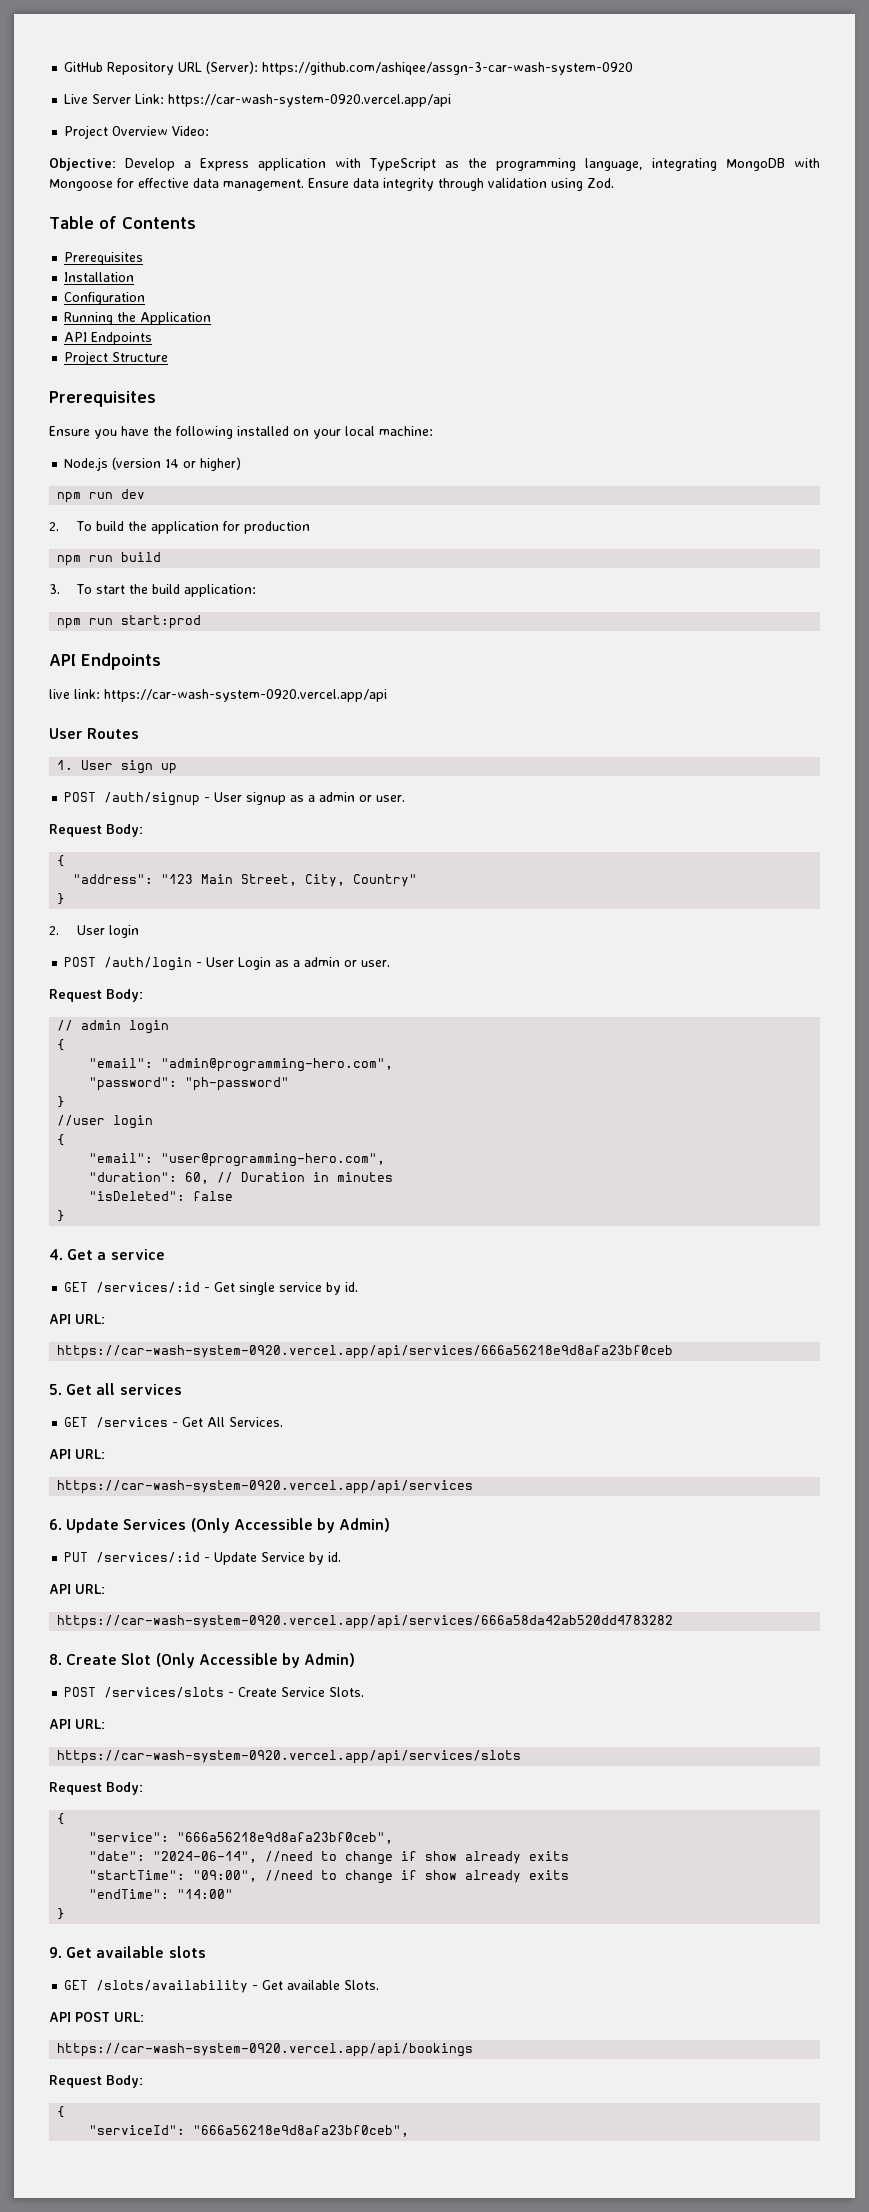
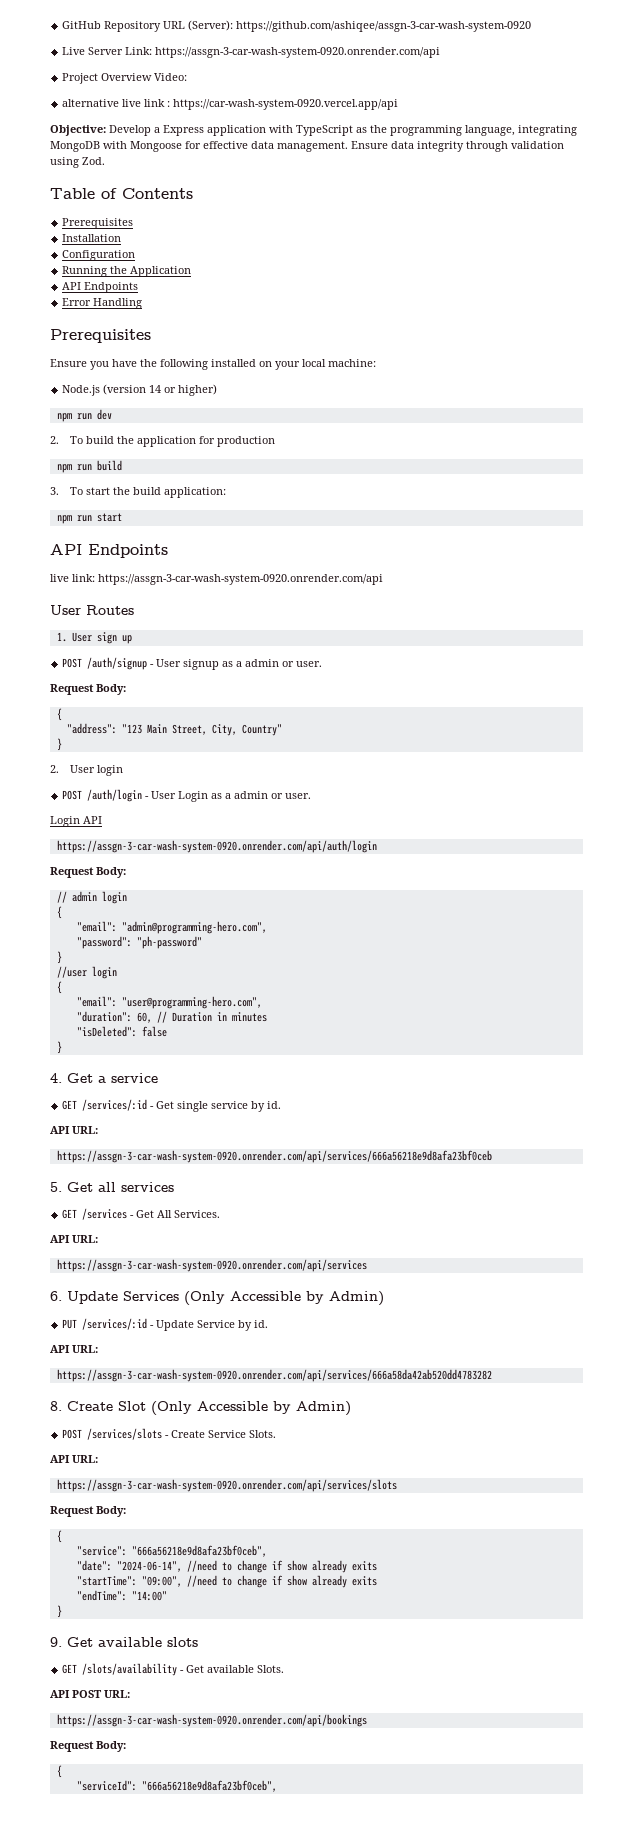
- Live Server Link: https://car-wash-system-0920.vercel.app/api
+ Live Server Link: https://assgn-3-car-wash-system-0920.onrender.com/api
+ alternative live link : https://car-wash-system-0920.vercel.app/api
- Project Structure
+ Error Handling
- npm run start:prod
+ npm run start
- live link: https://car-wash-system-0920.vercel.app/api
+ live link: https://assgn-3-car-wash-system-0920.onrender.com/api
+ Login API
+ https://assgn-3-car-wash-system-0920.onrender.com/api/auth/login
- https://car-wash-system-0920.vercel.app/api/services/666a56218e9d8afa23bf0ceb
+ https://assgn-3-car-wash-system-0920.onrender.com/api/services/666a56218e9d8afa23bf0ceb
- https://car-wash-system-0920.vercel.app/api/services
+ https://assgn-3-car-wash-system-0920.onrender.com/api/services
- https://car-wash-system-0920.vercel.app/api/services/666a58da42ab520dd4783282
+ https://assgn-3-car-wash-system-0920.onrender.com/api/services/666a58da42ab520dd4783282
- https://car-wash-system-0920.vercel.app/api/services/slots
+ https://assgn-3-car-wash-system-0920.onrender.com/api/services/slots
- https://car-wash-system-0920.vercel.app/api/bookings
+ https://assgn-3-car-wash-system-0920.onrender.com/api/bookings

